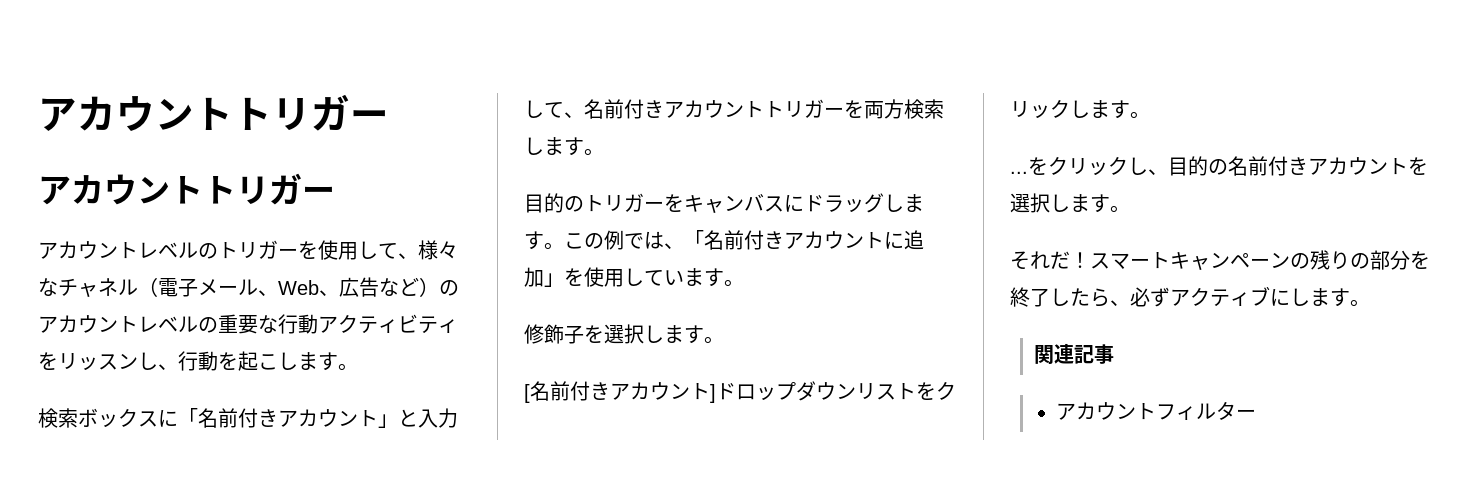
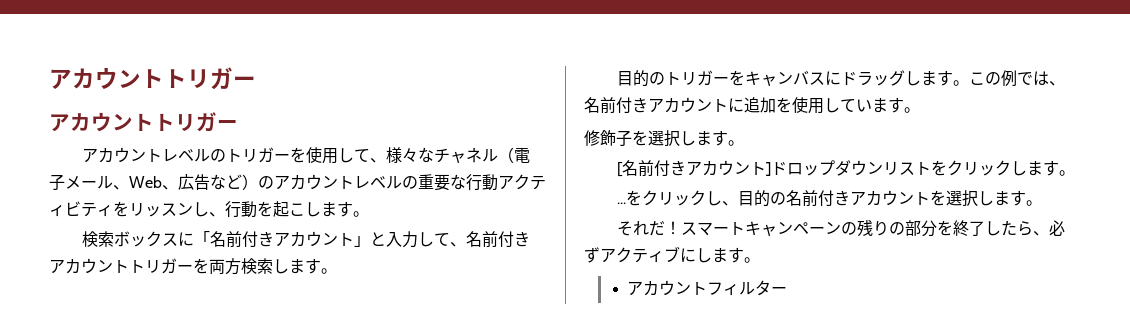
- この例では、「名前付きアカウントに追加」を使用しています。
+ この例では、名前付きアカウントに追加を使用しています。
- 関連記事

